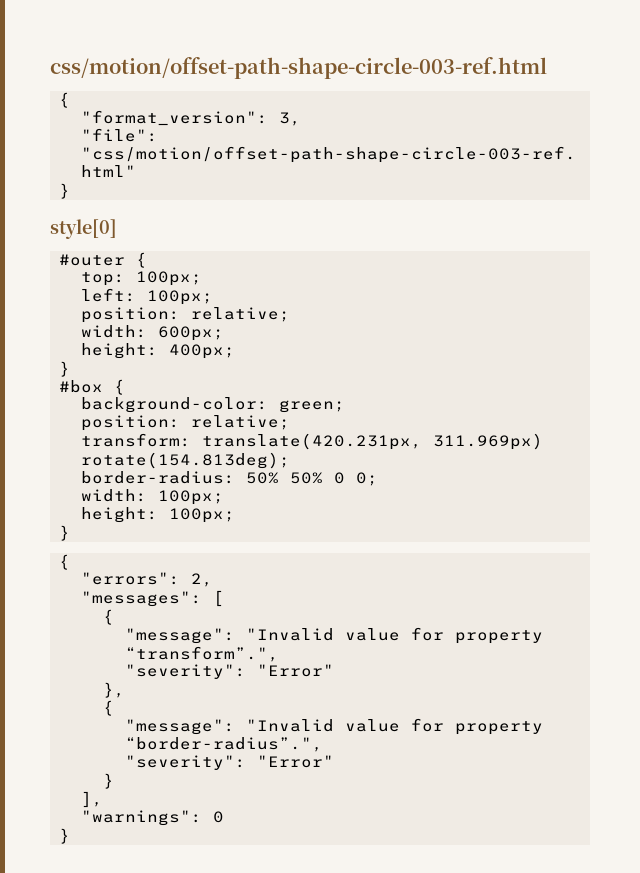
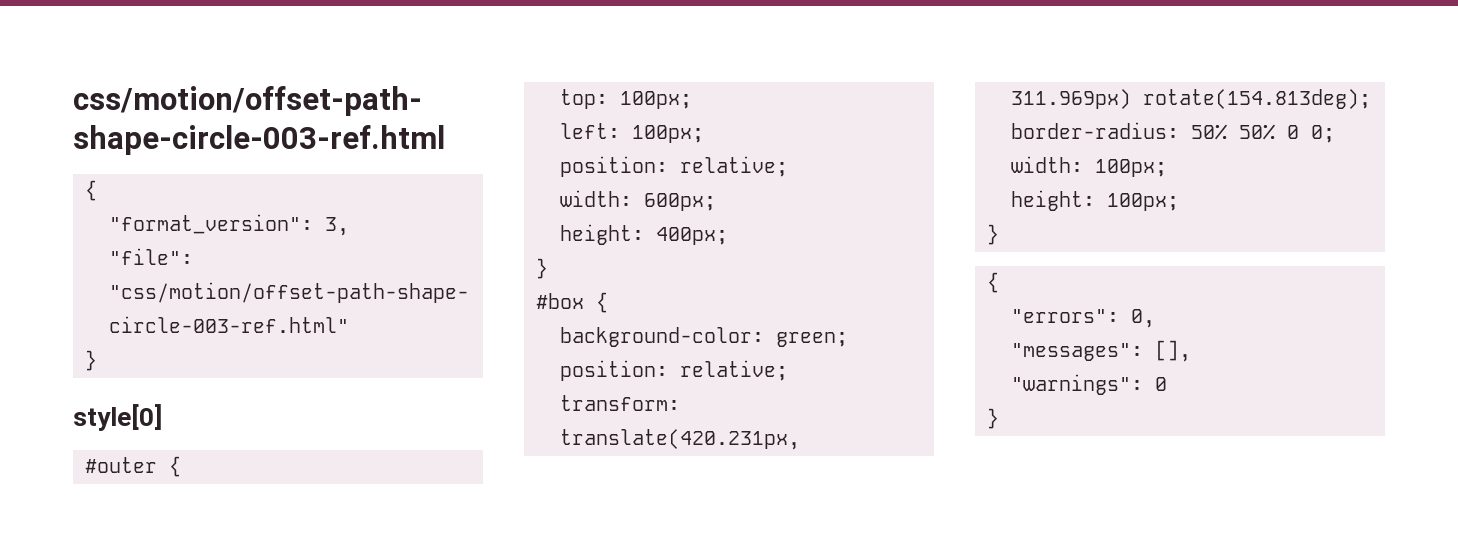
- "errors": 2,
+ "errors": 0,
- "messages": [
- {
- "message": "Invalid value for property “transform”.",
- "severity": "Error"
- },
- {
- "message": "Invalid value for property “border-radius”.",
- "severity": "Error"
- }
- ],
+ "messages": [],

